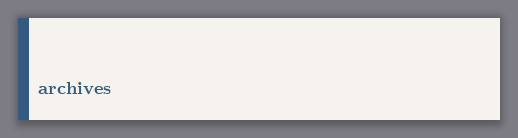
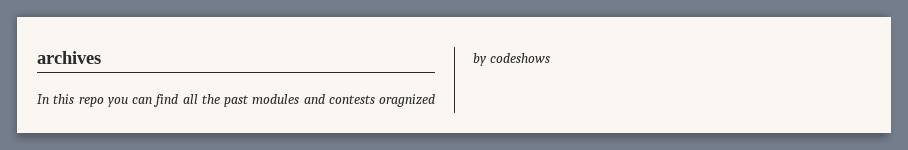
+ In this repo you can find all the past modules and contests oragnized by codeshows

